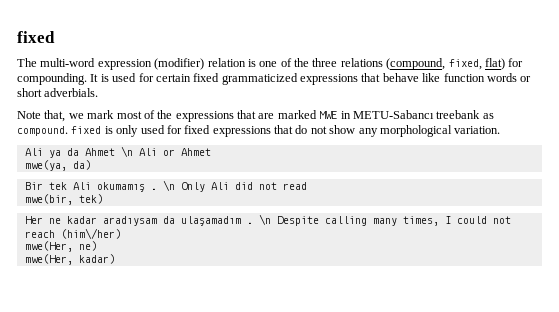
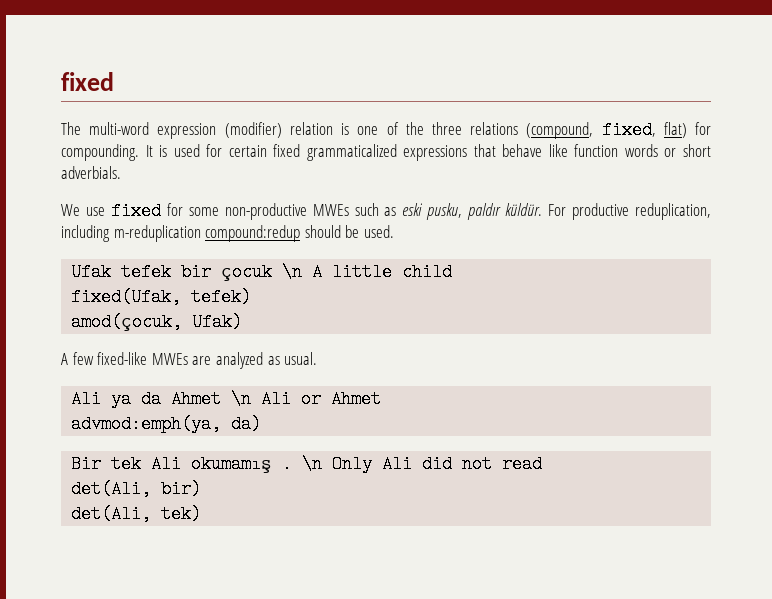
- It is used for certain fixed grammaticized expressions that behave like function words or short adverbials.
+ It is used for certain fixed grammaticalized expressions that behave like function words or short adverbials.
- Note that, we mark most of the expressions that are marked MWE in METU-Sabancı treebank as compound. fixed is only used for fixed expressions that do not show any morphological variation.
+ We use fixed for some non-productive MWEs such as eski pusku, paldır küldür. For productive reduplication, including m-reduplication compound:redup should be used.
+ Ufak tefek bir çocuk \n A little child
+ fixed(Ufak, tefek)
+ amod(çocuk, Ufak)
+ A few fixed-like MWEs are analyzed as usual.
- mwe(ya, da)
+ advmod:emph(ya, da)
- mwe(bir, tek)
- Her ne kadar aradıysam da ulaşamadım . \n Despite calling many times, I could not reach (him\/her)
- mwe(Her, ne)
- mwe(Her, kadar)
+ det(Ali, bir)
+ det(Ali, tek)

